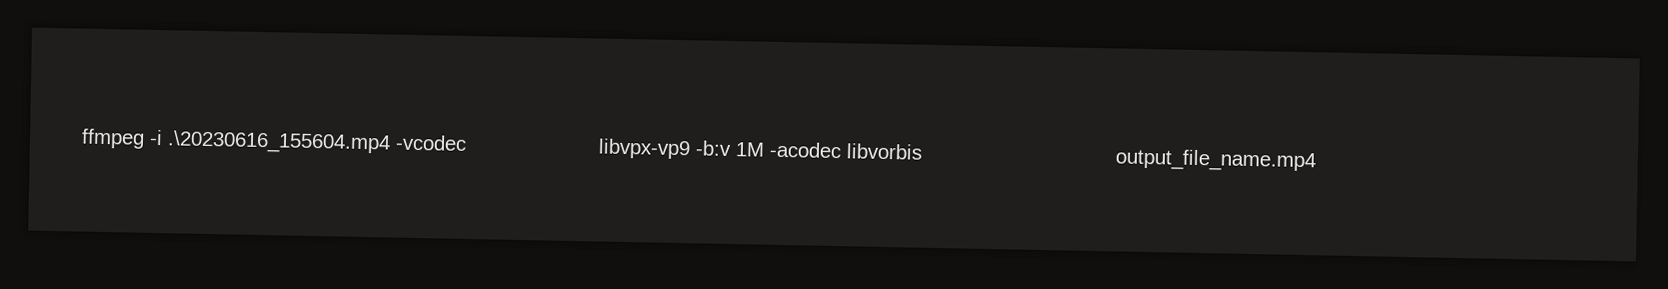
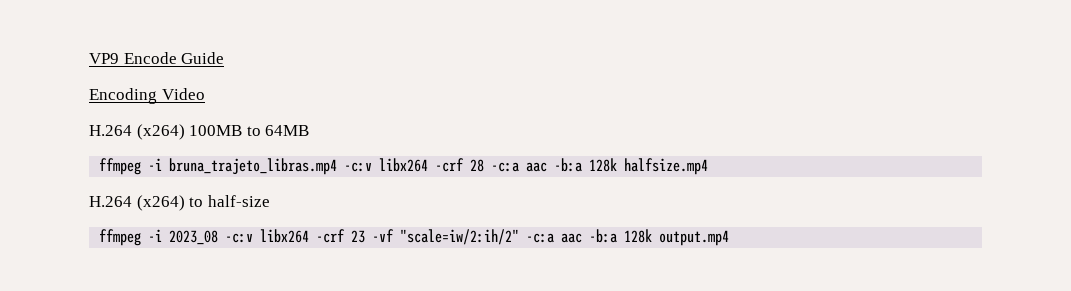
- ffmpeg -i .\20230616_155604.mp4 -vcodec libvpx-vp9 -b:v 1M -acodec libvorbis output_file_name.mp4
+ VP9 Encode Guide
+ Encoding Video
+ H.264 (x264) 100MB to 64MB
+ ffmpeg -i bruna_trajeto_libras.mp4 -c:v libx264 -crf 28 -c:a aac -b:a 128k halfsize.mp4
+ H.264 (x264) to half-size
+ ffmpeg -i 2023_08 -c:v libx264 -crf 23 -vf "scale=iw/2:ih/2" -c:a aac -b:a 128k output.mp4

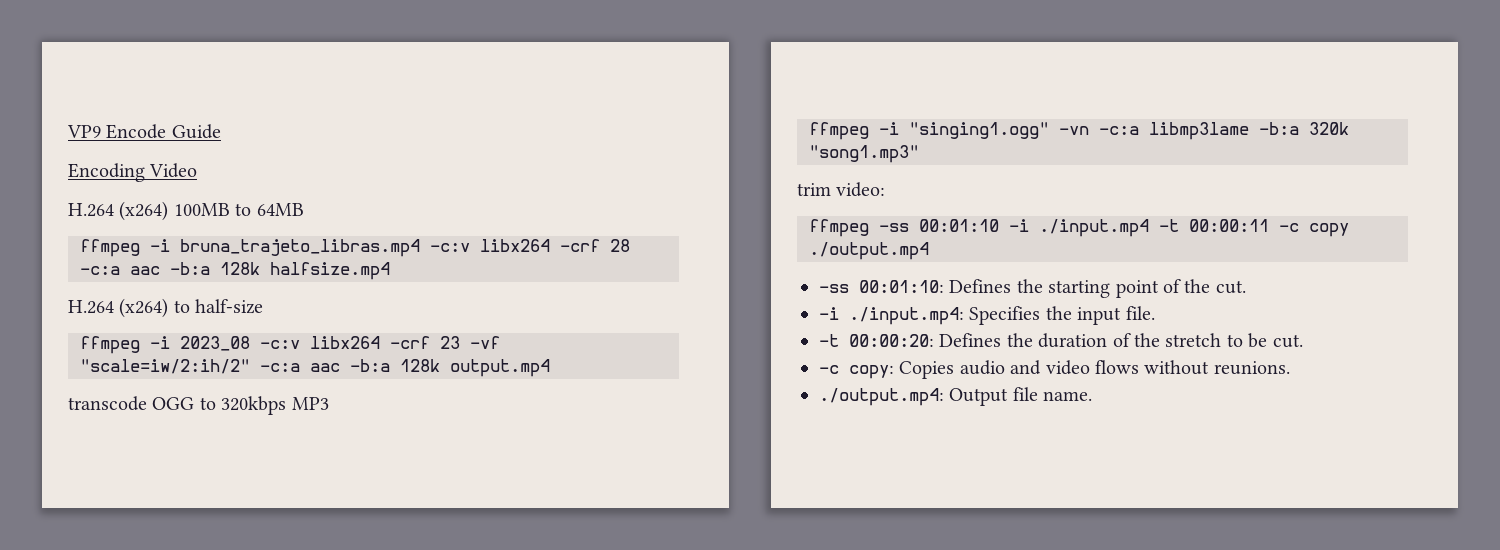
+ transcode OGG to 320kbps MP3
+ ffmpeg -i "singing1.ogg" -vn -c:a libmp3lame -b:a 320k "song1.mp3"
+ trim video:
+ ffmpeg -ss 00:01:10 -i ./input.mp4 -t 00:00:11 -c copy ./output.mp4
+ -ss 00:01:10: Defines the starting point of the cut.
+ -i ./input.mp4: Specifies the input file.
+ -t 00:00:20: Defines the duration of the stretch to be cut.
+ -c copy: Copies audio and video flows without reunions.
+ ./output.mp4: Output file name.

